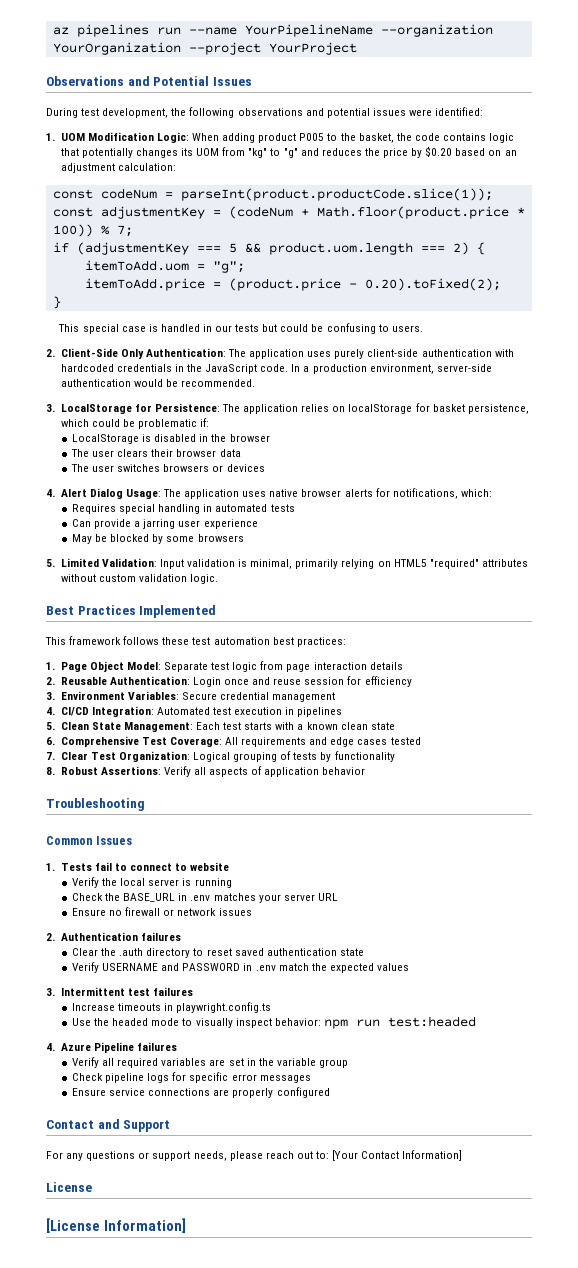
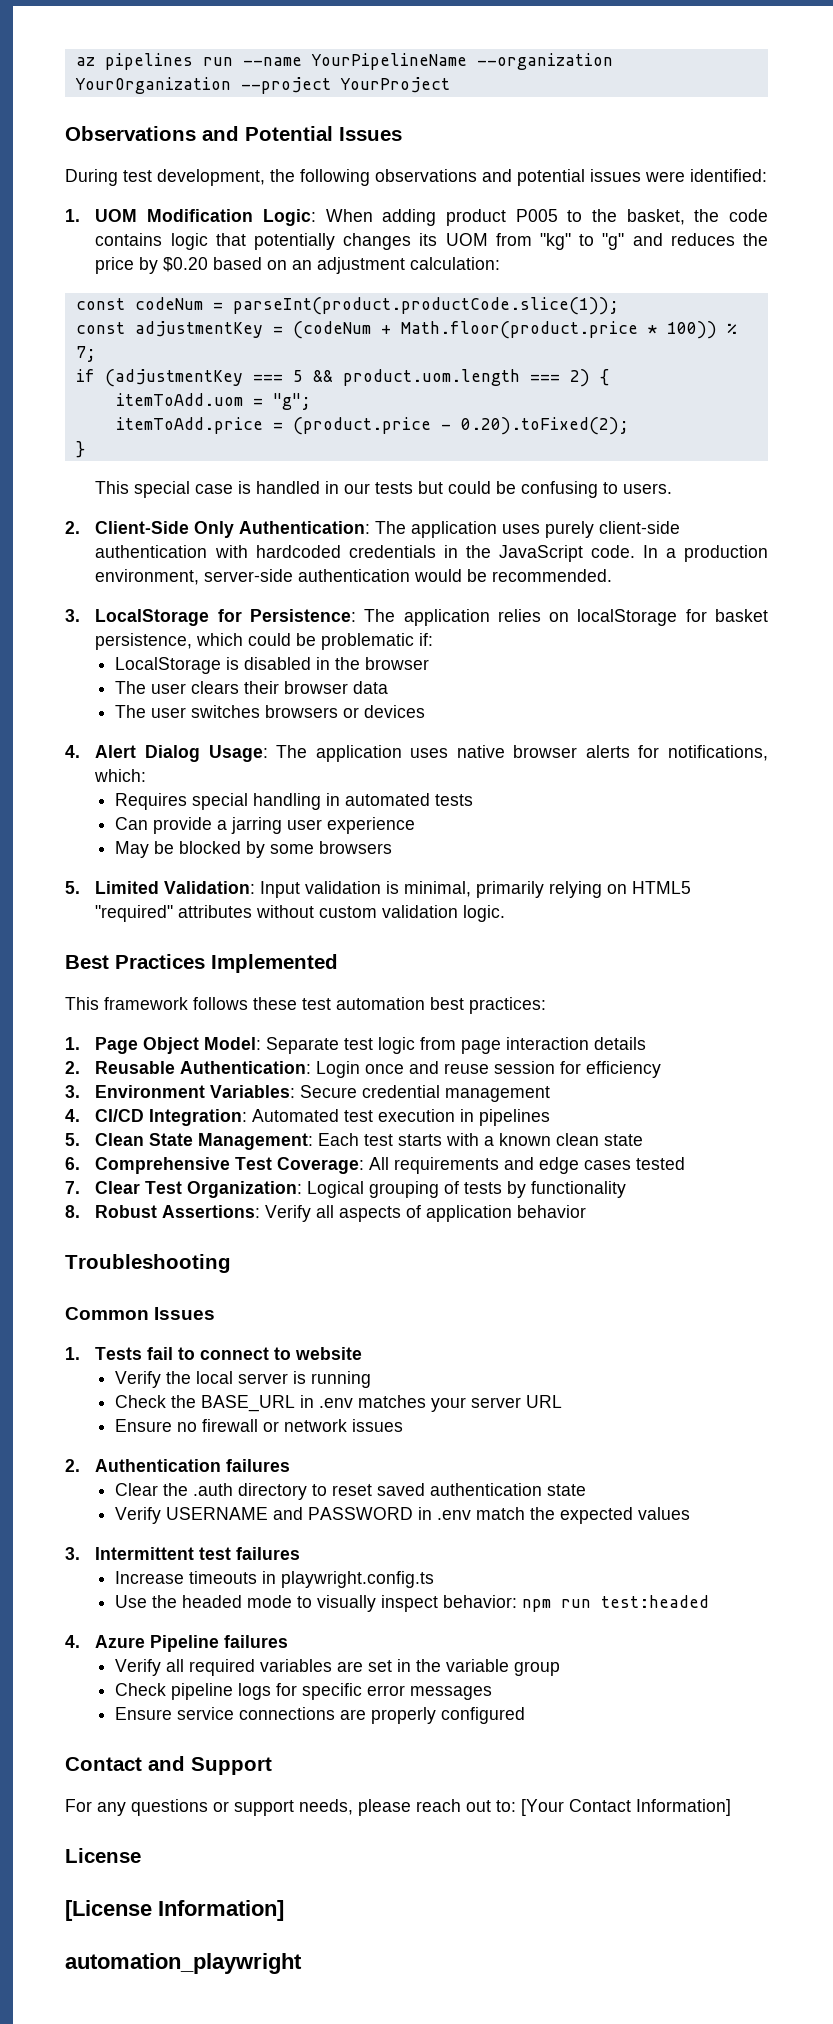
+ automation_playwright

